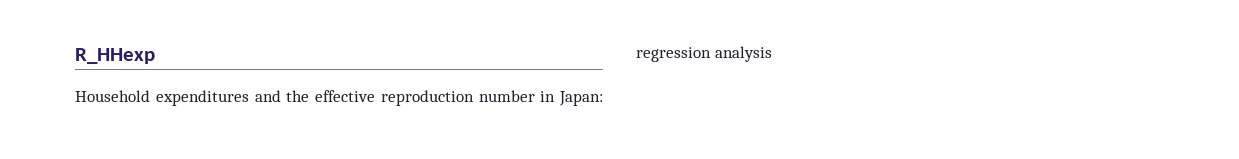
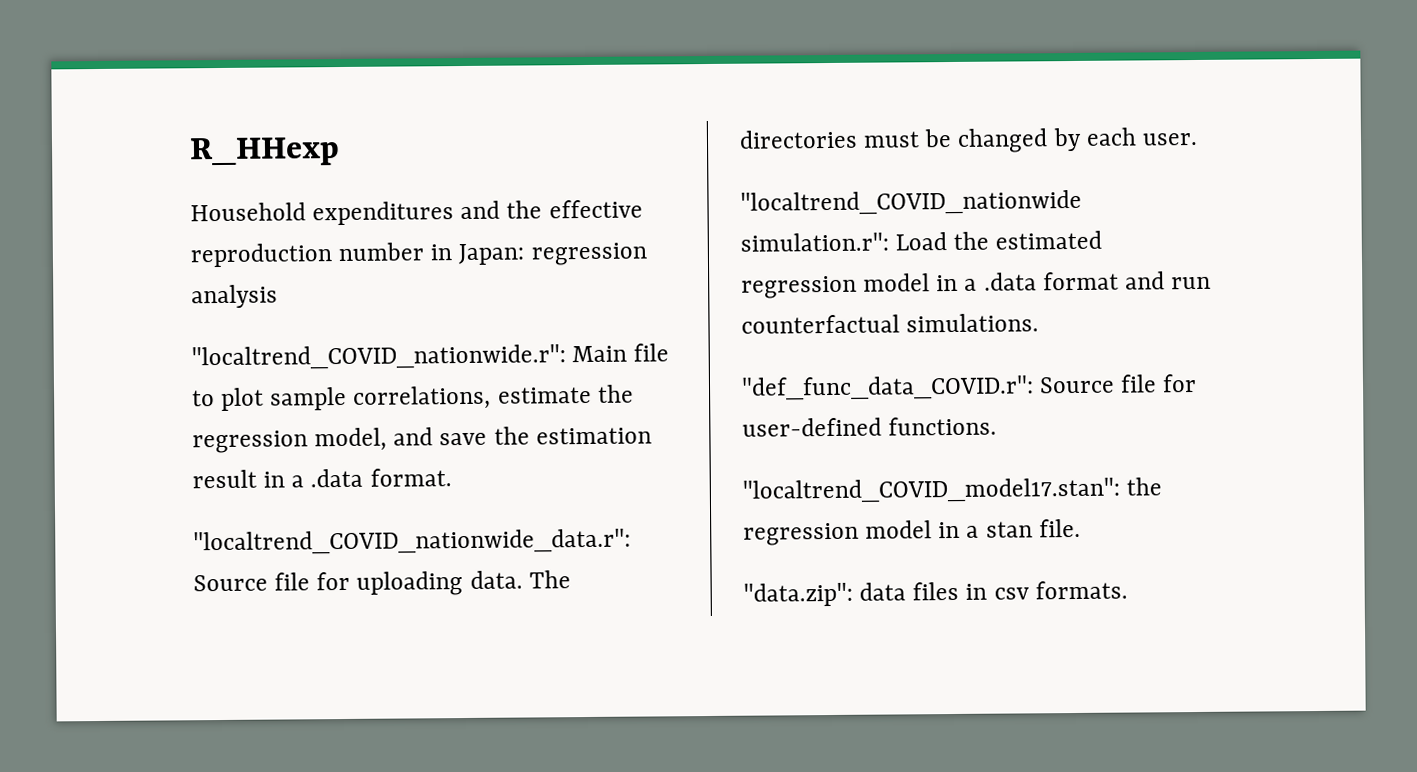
+ "localtrend_COVID_nationwide.r": Main file to plot sample correlations, estimate the regression model, and save the estimation result in a .data format.
+ "localtrend_COVID_nationwide_data.r": Source file for uploading data. The directories must be changed by each user.
+ "localtrend_COVID_nationwide simulation.r": Load the estimated regression model in a .data format and run counterfactual simulations.
+ "def_func_data_COVID.r": Source file for user-defined functions.
+ "localtrend_COVID_model17.stan": the regression model in a stan file.
+ "data.zip": data files in csv formats.

